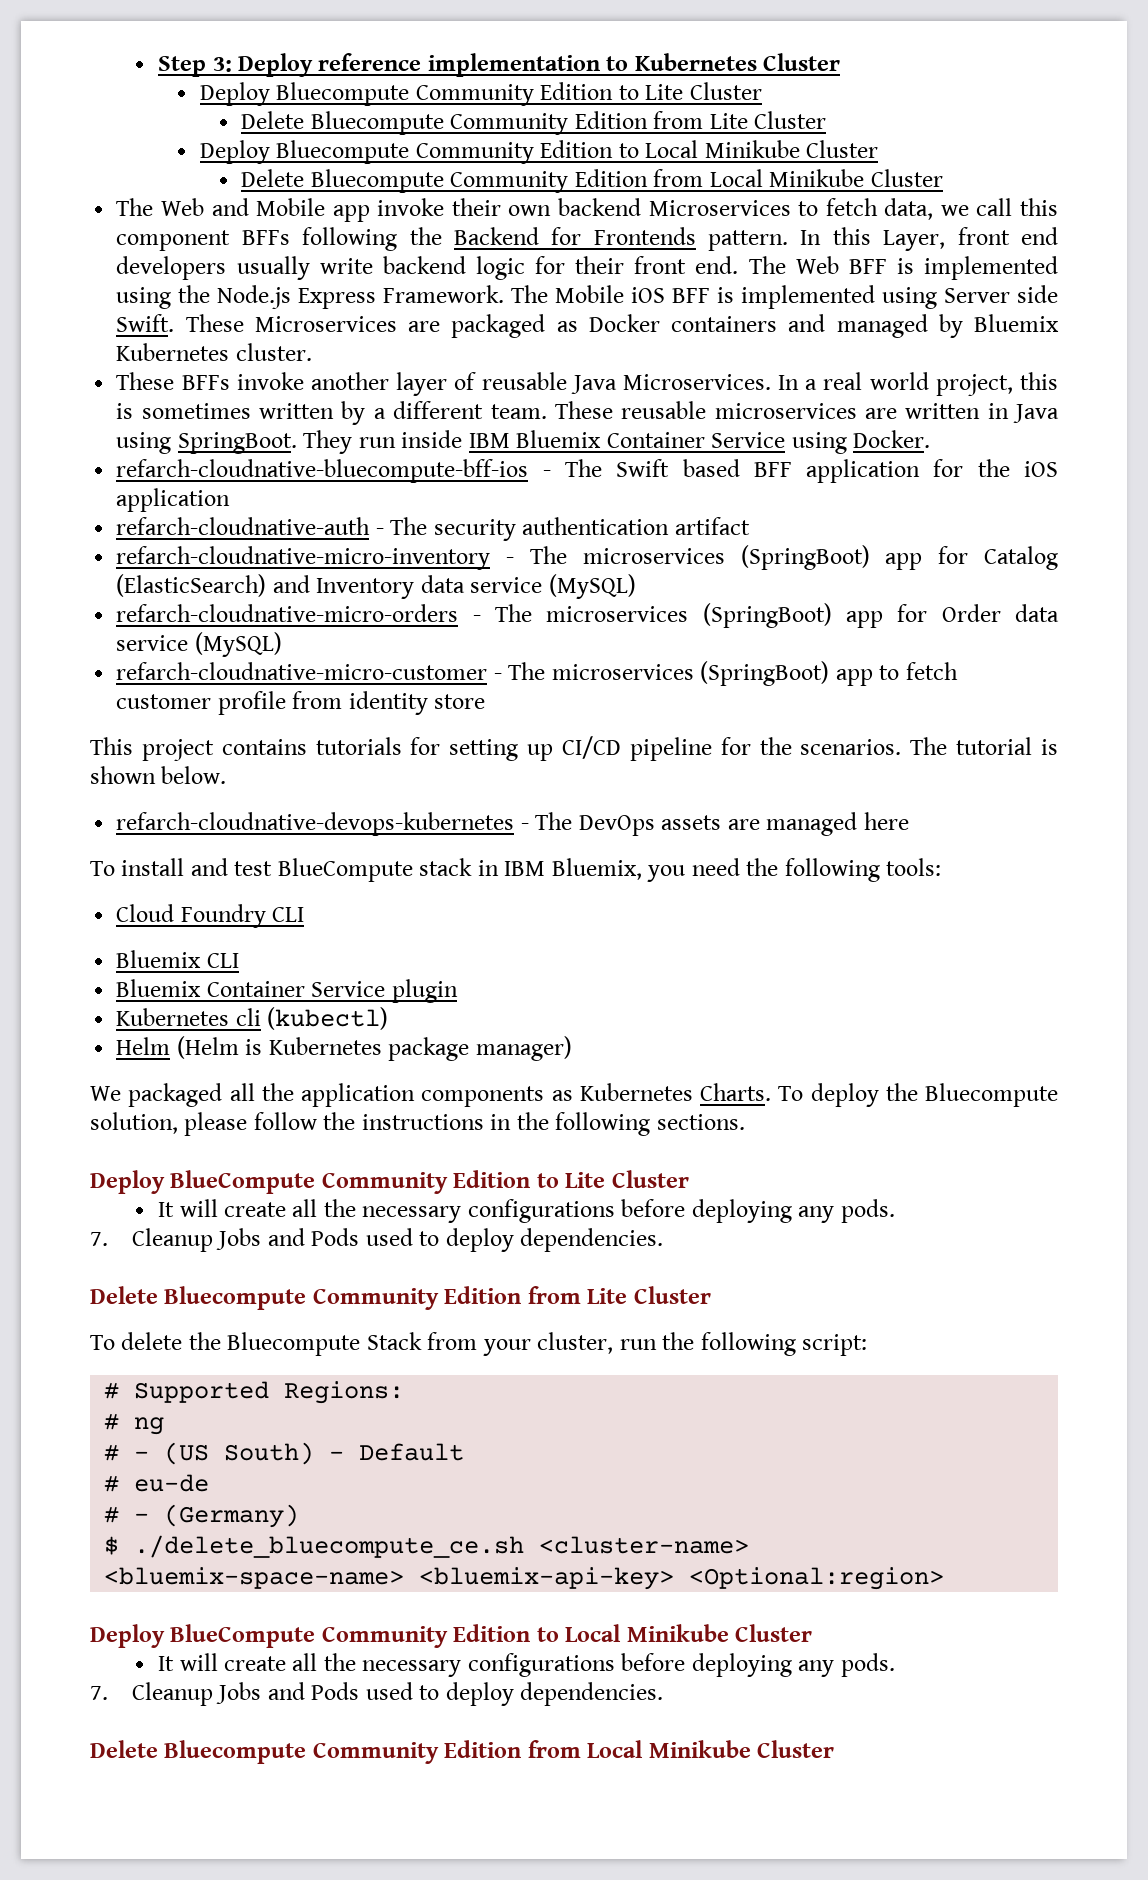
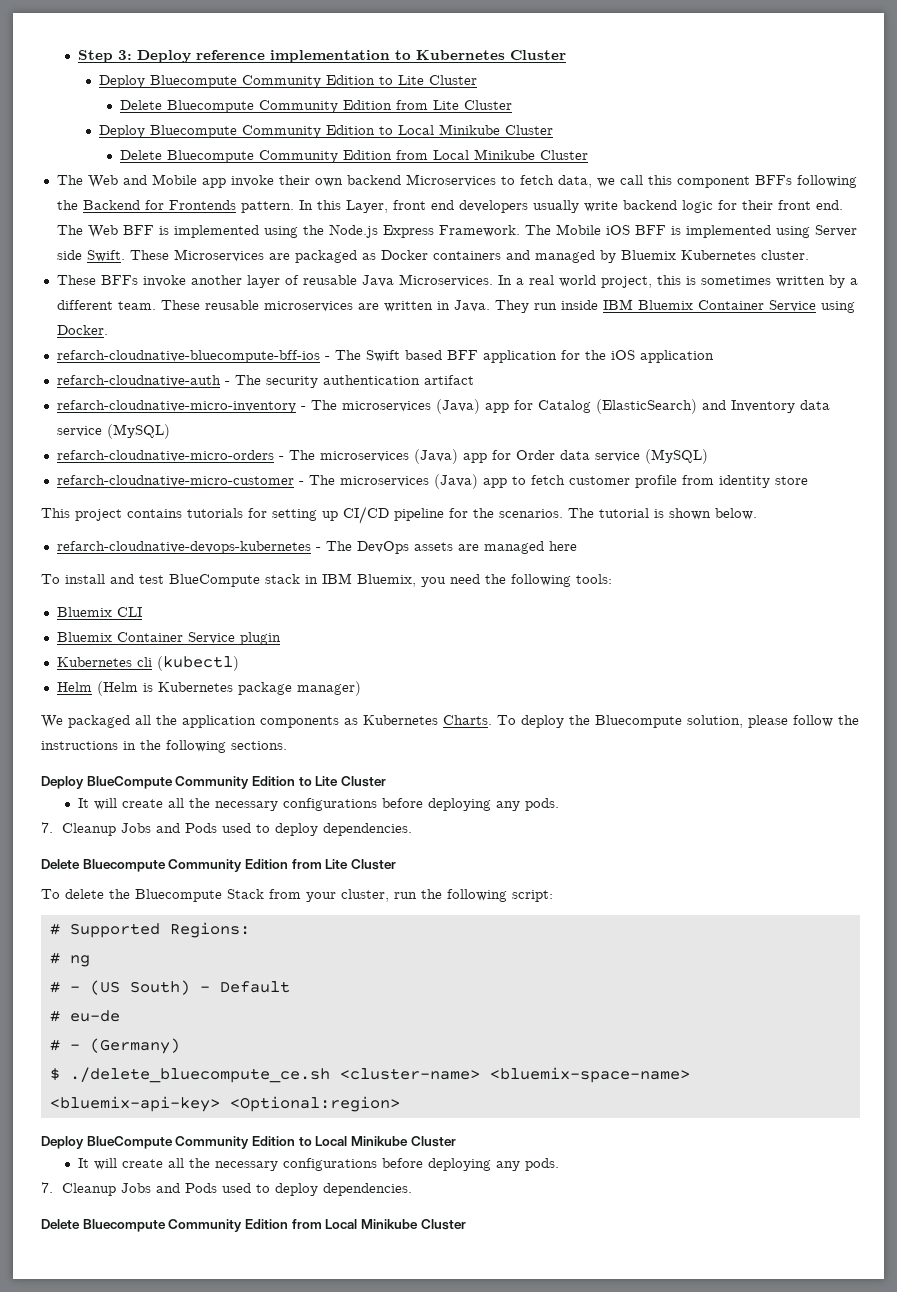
- These reusable microservices are written in Java using SpringBoot.
+ These reusable microservices are written in Java.
- refarch-cloudnative-micro-inventory - The microservices (SpringBoot) app for Catalog (ElasticSearch) and Inventory data service (MySQL)
+ refarch-cloudnative-micro-inventory - The microservices (Java) app for Catalog (ElasticSearch) and Inventory data service (MySQL)
- refarch-cloudnative-micro-orders - The microservices (SpringBoot) app for Order data service (MySQL)
+ refarch-cloudnative-micro-orders - The microservices (Java) app for Order data service (MySQL)
- refarch-cloudnative-micro-customer - The microservices (SpringBoot) app to fetch customer profile from identity store
+ refarch-cloudnative-micro-customer - The microservices (Java) app to fetch customer profile from identity store
- Cloud Foundry CLI

